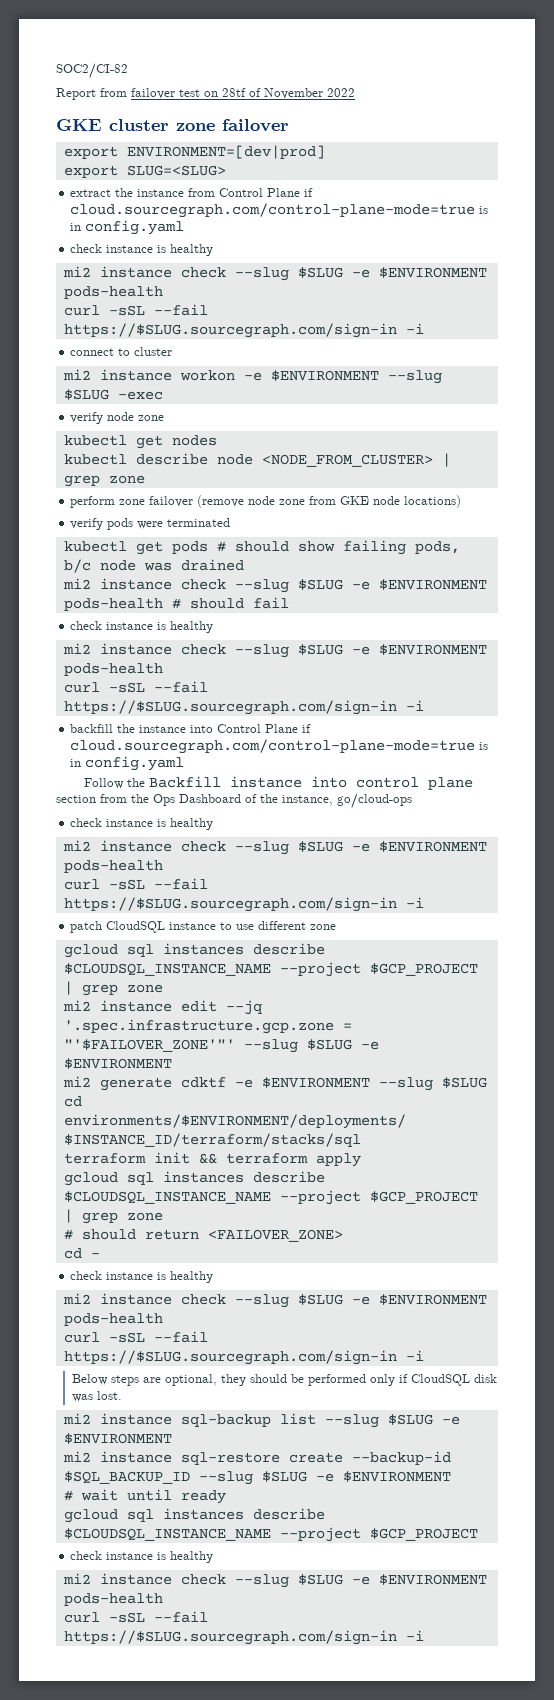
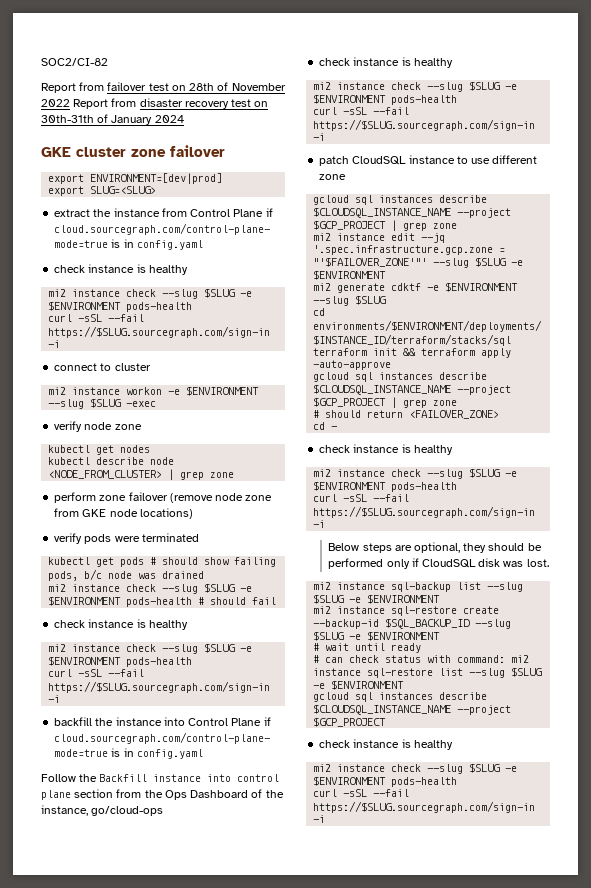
- Report from failover test on 28tf of November 2022
+ Report from failover test on 28th of November 2022 Report from disaster recovery test on 30th-31th of January 2024
- terraform init && terraform apply
+ terraform init && terraform apply -auto-approve
+ # can check status with command: mi2 instance sql-restore list --slug $SLUG -e $ENVIRONMENT

